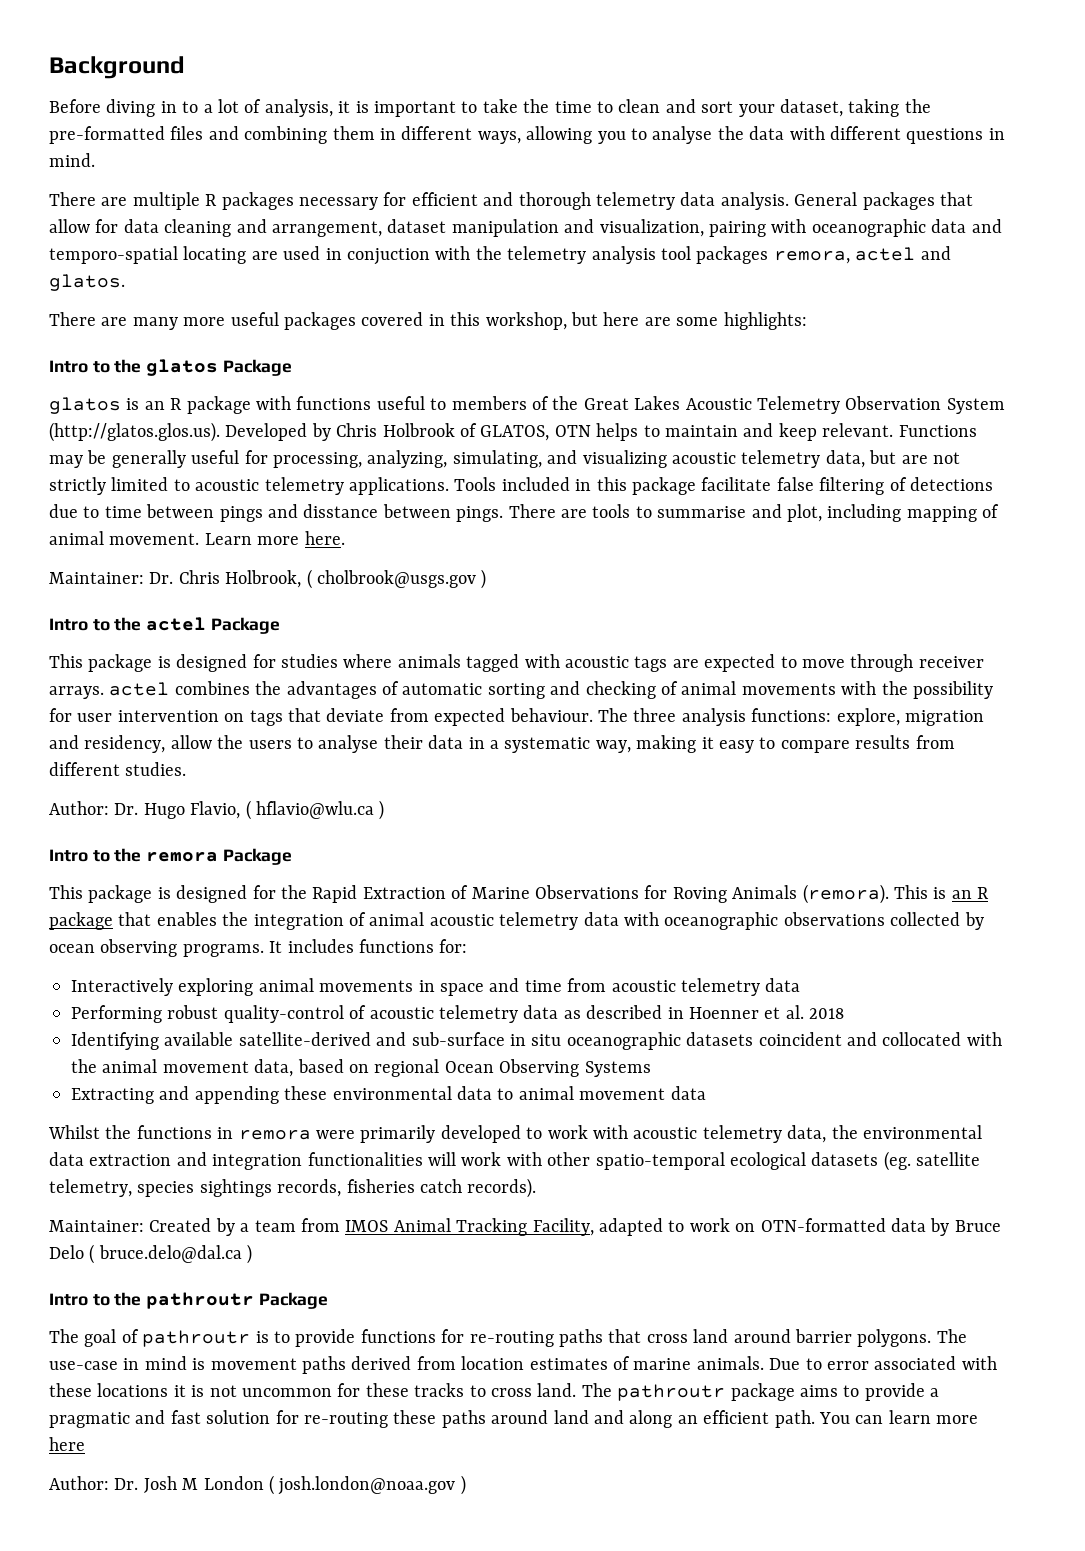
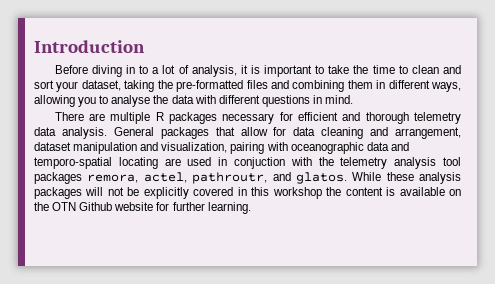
- Background
+ Introduction
- General packages that allow for data cleaning and arrangement, dataset manipulation and visualization, pairing with oceanographic data and temporo-spatial locating are used in conjuction with the telemetry analysis tool packages remora, actel and glatos.
- There are many more useful packages covered in this workshop, but here are some highlights:
- Intro to the glatos Package
- glatos is an R package with functions useful to members of the Great Lakes Acoustic Telemetry Observation System (http://glatos.glos.us). Developed by Chris Holbrook of GLATOS, OTN helps to maintain and keep relevant. Functions may be generally useful for processing, analyzing, simulating, and visualizing acoustic telemetry data, but are not strictly limited to acoustic telemetry applications. Tools included in this package facilitate false filtering of detections due to time between pings and disstance between pings. There are tools to summarise and plot, including mapping of animal movement. Learn more here.
- Maintainer: Dr. Chris Holbrook, ( cholbrook@usgs.gov )
- Intro to the actel Package
- This package is designed for studies where animals tagged with acoustic tags are expected to move through receiver arrays. actel combines the advantages of automatic sorting and checking of animal movements with the possibility for user intervention on tags that deviate from expected behaviour. The three analysis functions: explore, migration and residency, allow the users to analyse their data in a systematic way, making it easy to compare results from different studies.
- Author: Dr. Hugo Flavio, ( hflavio@wlu.ca )
- Intro to the remora Package
- This package is designed for the Rapid Extraction of Marine Observations for Roving Animals (remora). This is an R package that enables the integration of animal acoustic telemetry data with oceanographic observations collected by ocean observing programs. It includes functions for:
- Interactively exploring animal movements in space and time from acoustic telemetry data
- Performing robust quality-control of acoustic telemetry data as described in Hoenner et al. 2018
- Identifying available satellite-derived and sub-surface in situ oceanographic datasets coincident and collocated with the animal movement data, based on regional Ocean Observing Systems
- Extracting and appending these environmental data to animal movement data
- Whilst the functions in remora were primarily developed to work with acoustic telemetry data, the environmental data extraction and integration functionalities will work with other spatio-temporal ecological datasets (eg. satellite telemetry, species sightings records, fisheries catch records).
- Maintainer: Created by a team from IMOS Animal Tracking Facility, adapted to work on OTN-formatted data by Bruce Delo ( bruce.delo@dal.ca )
- Intro to the pathroutr Package
- The goal of pathroutr is to provide functions for re-routing paths that cross land around barrier polygons. The use-case in mind is movement paths derived from location estimates of marine animals. Due to error associated with these locations it is not uncommon for these tracks to cross land. The pathroutr package aims to provide a pragmatic and fast solution for re-routing these paths around land and along an efficient path. You can learn more here
- Author: Dr. Josh M London ( josh.london@noaa.gov )
+ General packages that allow for data cleaning and arrangement, dataset manipulation and visualization, pairing with oceanographic data and temporo-spatial locating are used in conjuction with the telemetry analysis tool packages remora, actel, pathroutr, and glatos. While these analysis packages will not be explicitly covered in this workshop the content is available on the OTN Github website for further learning.

